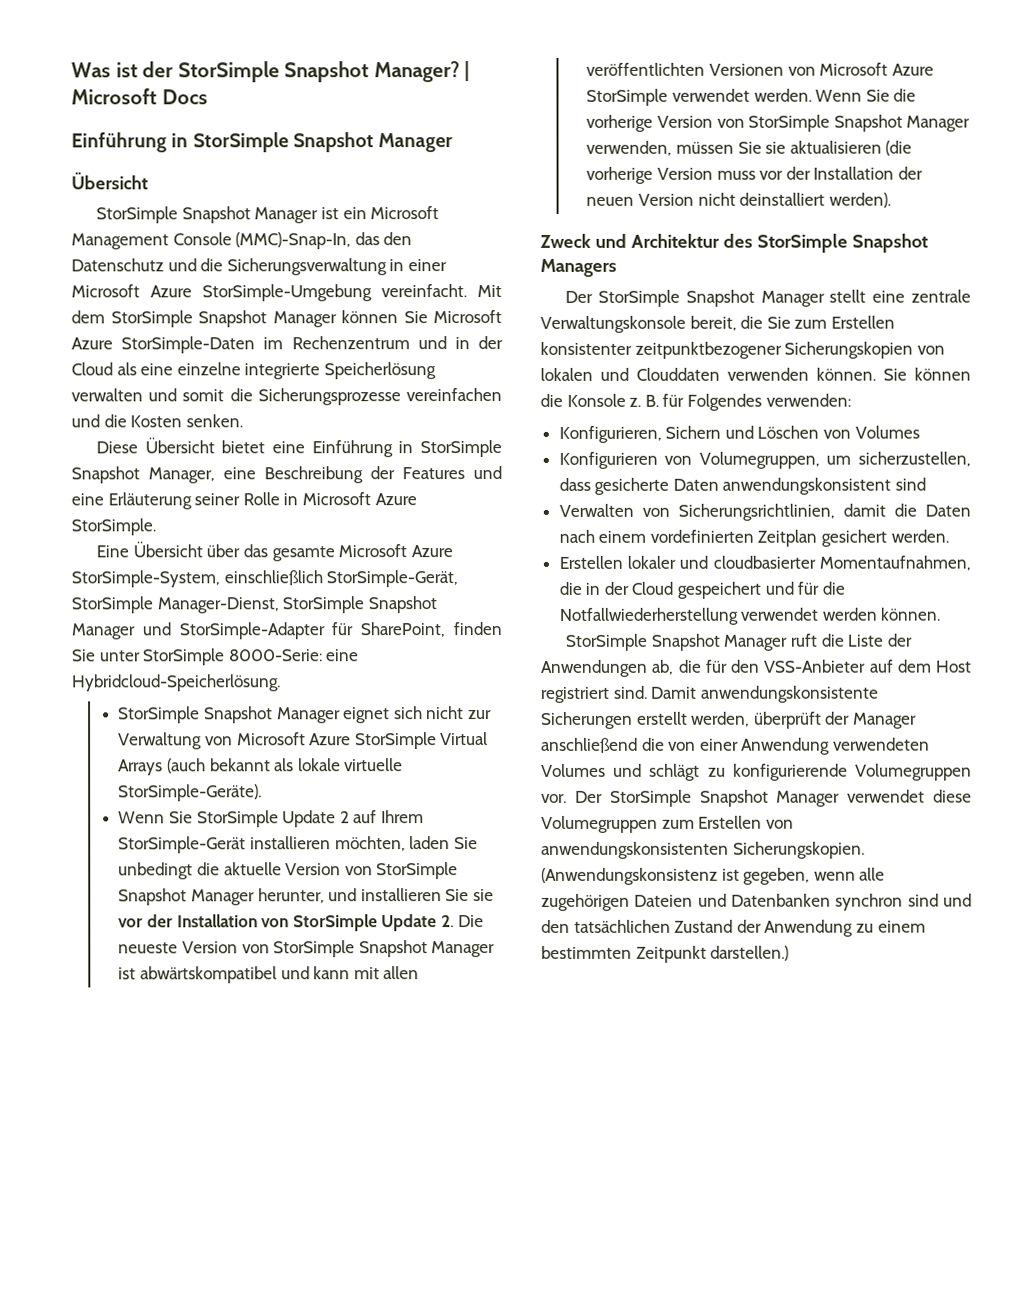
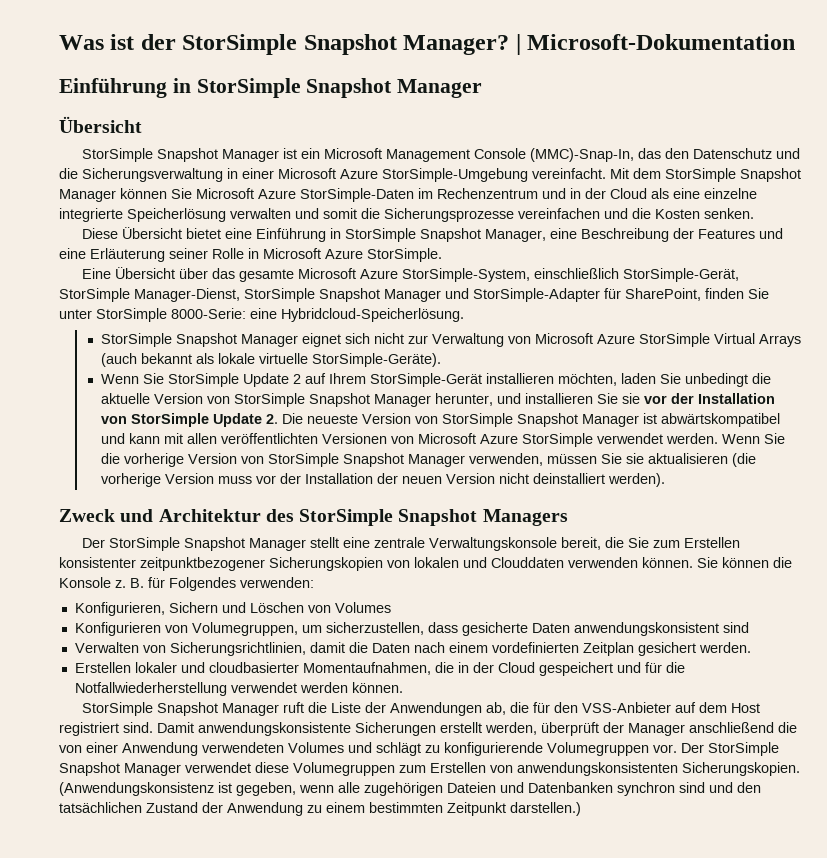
- | Microsoft Docs
+ | Microsoft-Dokumentation

